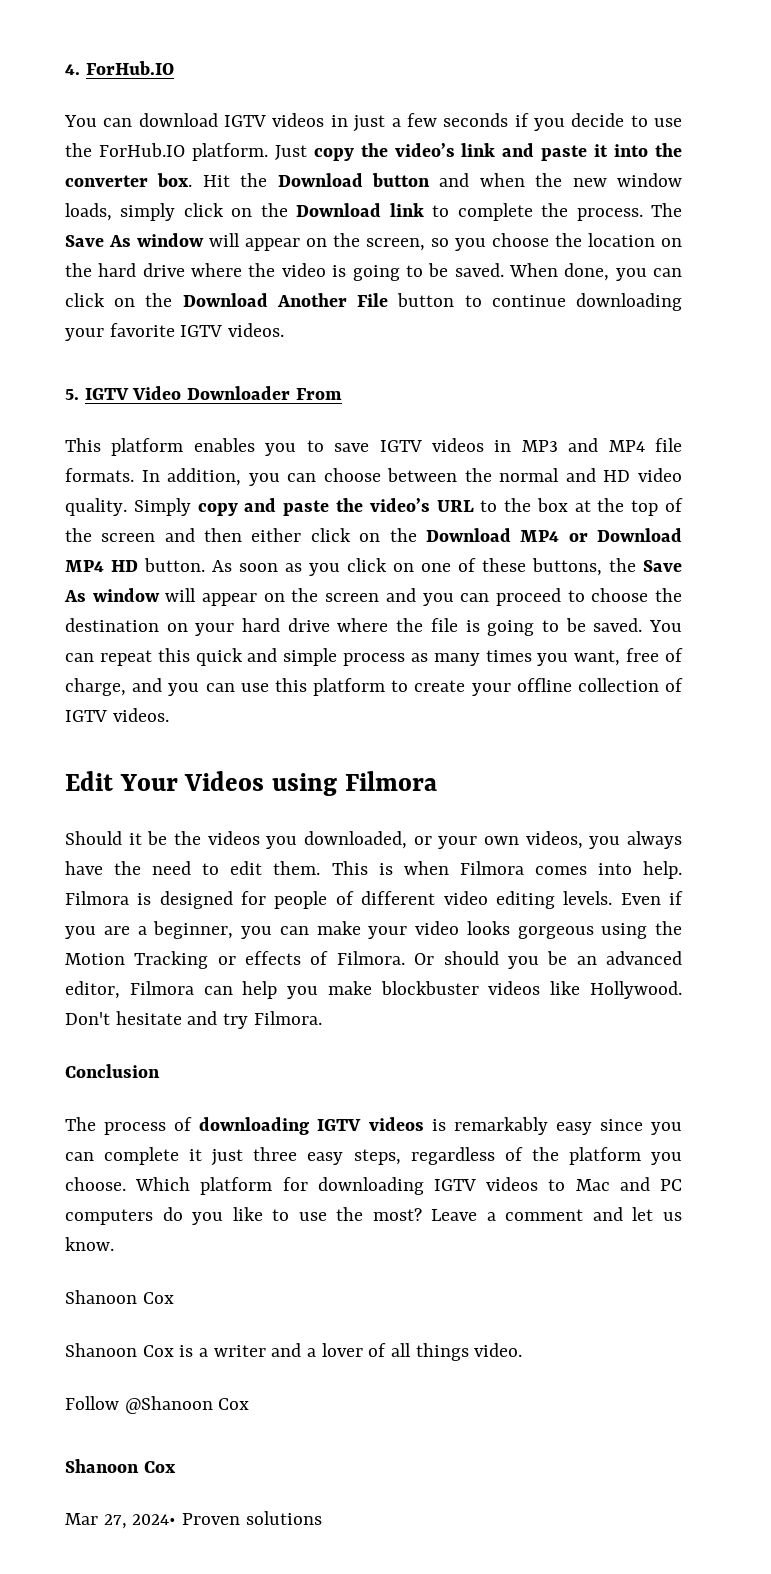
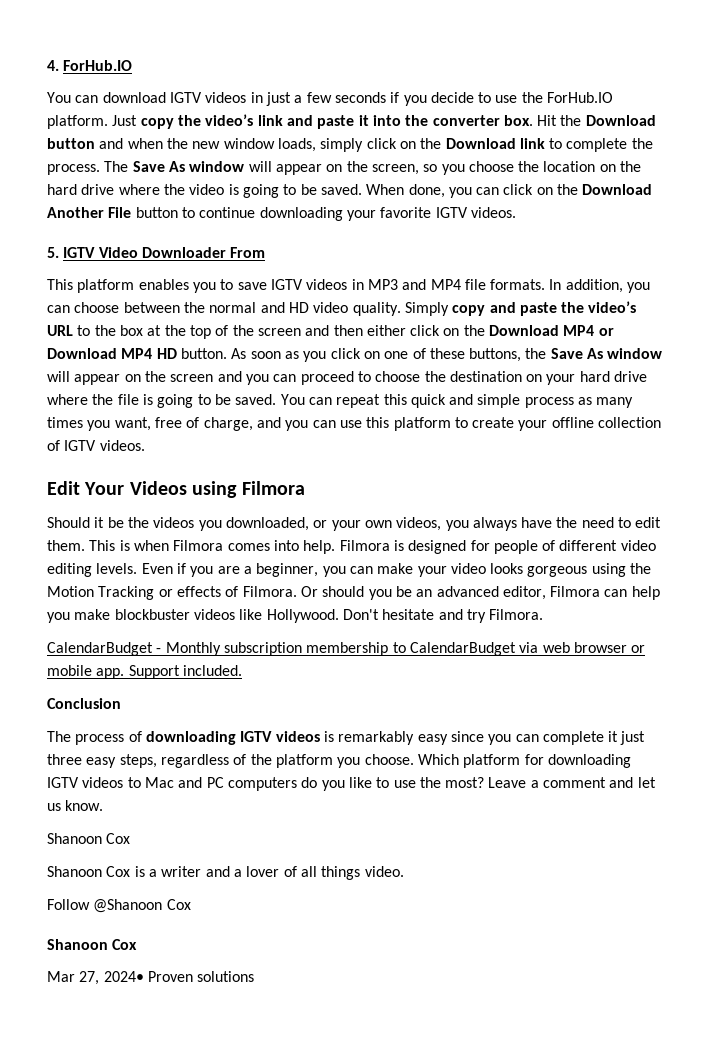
+ CalendarBudget - Monthly subscription membership to CalendarBudget via web browser or mobile app. Support included.

